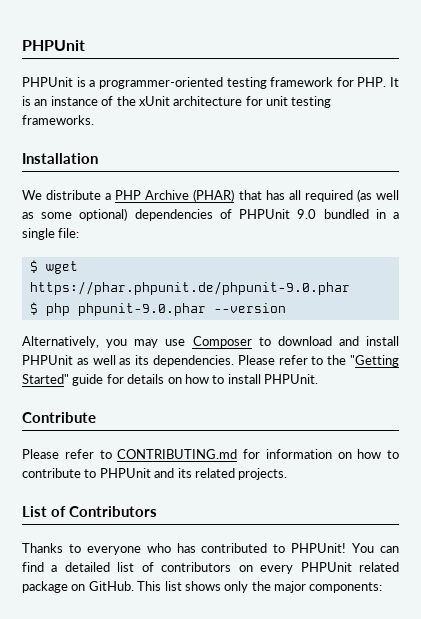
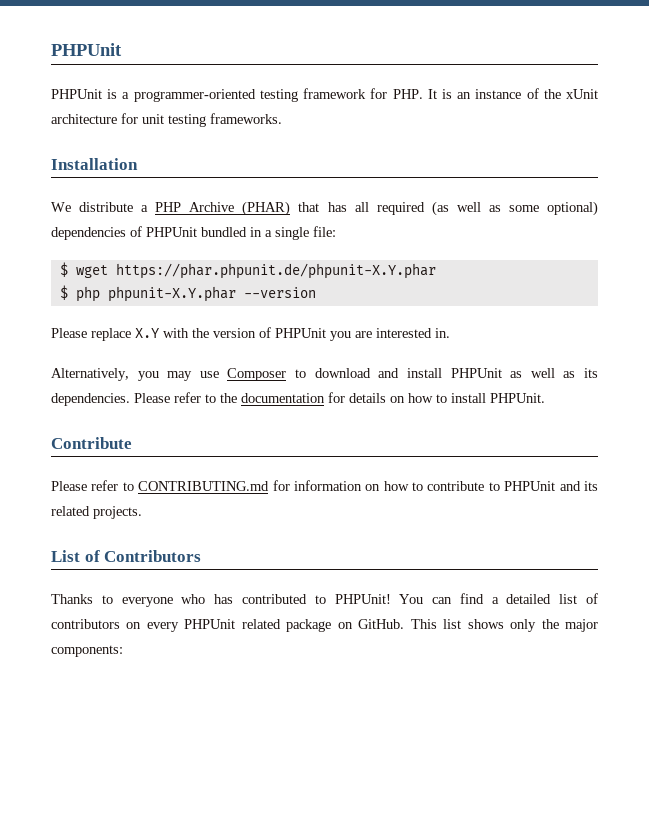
- We distribute a PHP Archive (PHAR) that has all required (as well as some optional) dependencies of PHPUnit 9.0 bundled in a single file:
+ We distribute a PHP Archive (PHAR) that has all required (as well as some optional) dependencies of PHPUnit bundled in a single file:
- $ wget https://phar.phpunit.de/phpunit-9.0.phar
+ $ wget https://phar.phpunit.de/phpunit-X.Y.phar
- $ php phpunit-9.0.phar --version
+ $ php phpunit-X.Y.phar --version
+ Please replace X.Y with the version of PHPUnit you are interested in.
- Please refer to the "Getting Started" guide for details on how to install PHPUnit.
+ Please refer to the documentation for details on how to install PHPUnit.

